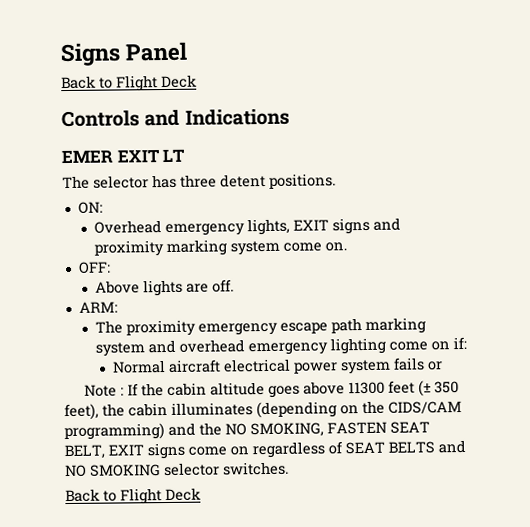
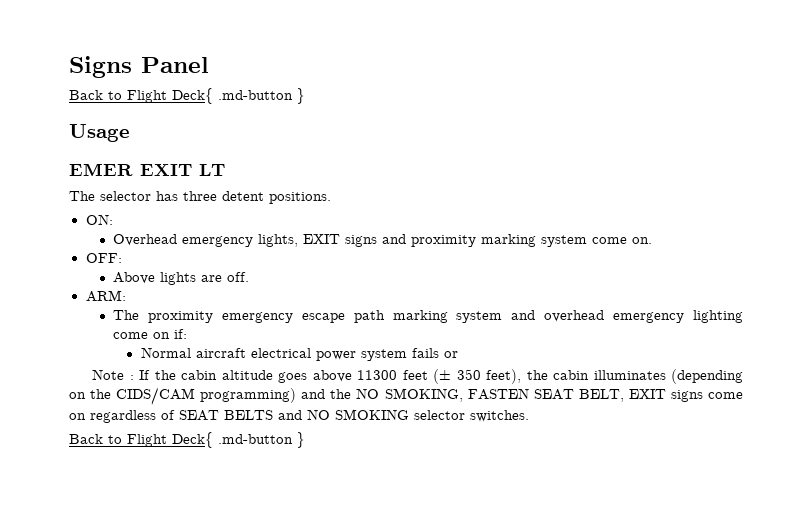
  Signs Panel
- Back to Flight Deck
- Controls and Indications
+ Back to Flight Deck{ .md-button }
+ Usage
  Note : If the cabin altitude goes above 11300 feet (± 350 feet), the cabin illuminates (depending on the CIDS/CAM programming) and the NO SMOKING, FASTEN SEAT BELT, EXIT signs come on regardless of SEAT BELTS and NO SMOKING selector switches.
- Back to Flight Deck
+ Back to Flight Deck{ .md-button }

